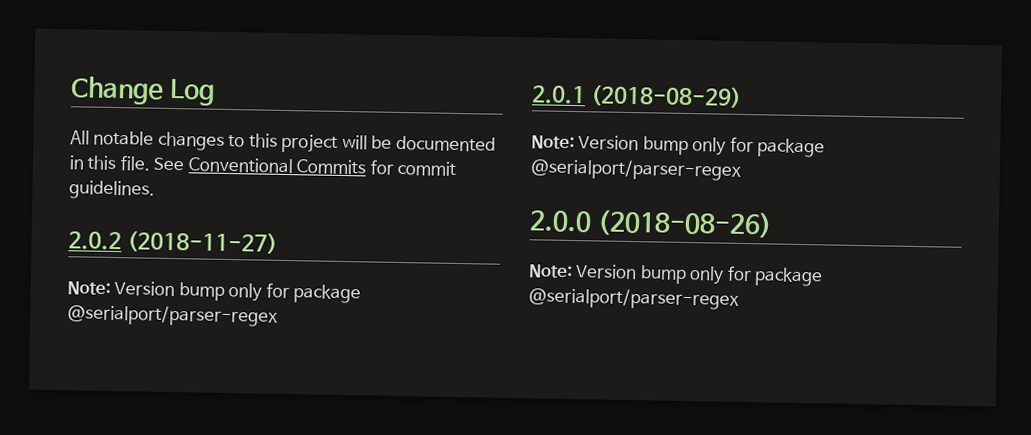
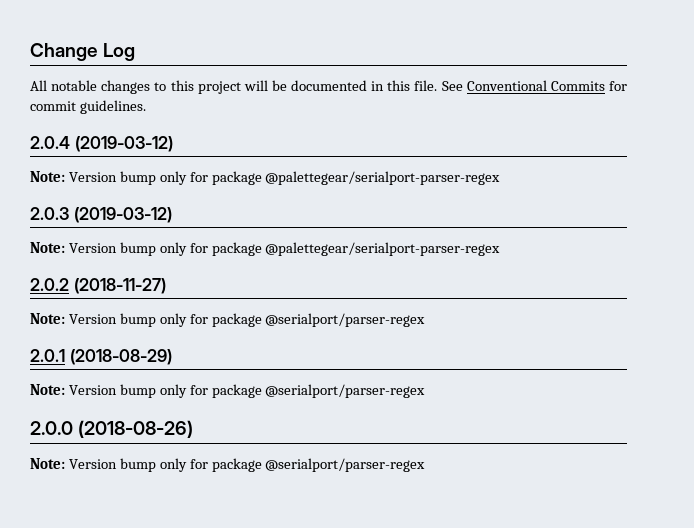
+ 2.0.4 (2019-03-12)
+ Note: Version bump only for package @palettegear/serialport-parser-regex
+ 2.0.3 (2019-03-12)
+ Note: Version bump only for package @palettegear/serialport-parser-regex

